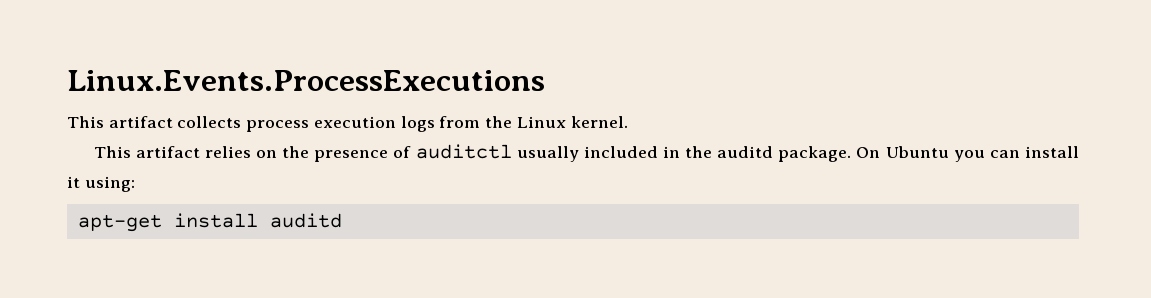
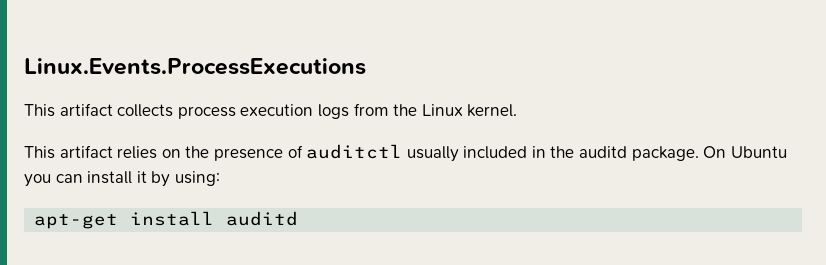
- On Ubuntu you can install it using:
+ On Ubuntu you can install it by using:

